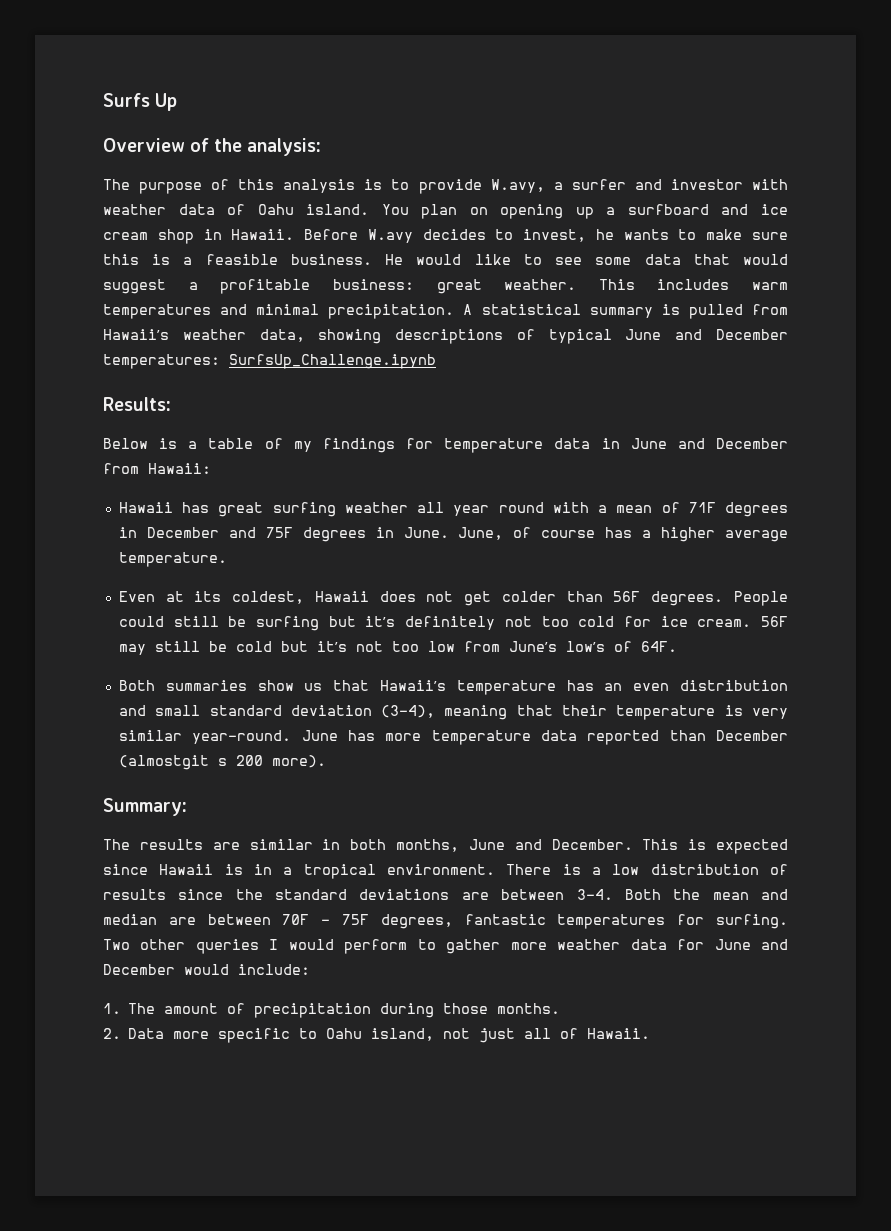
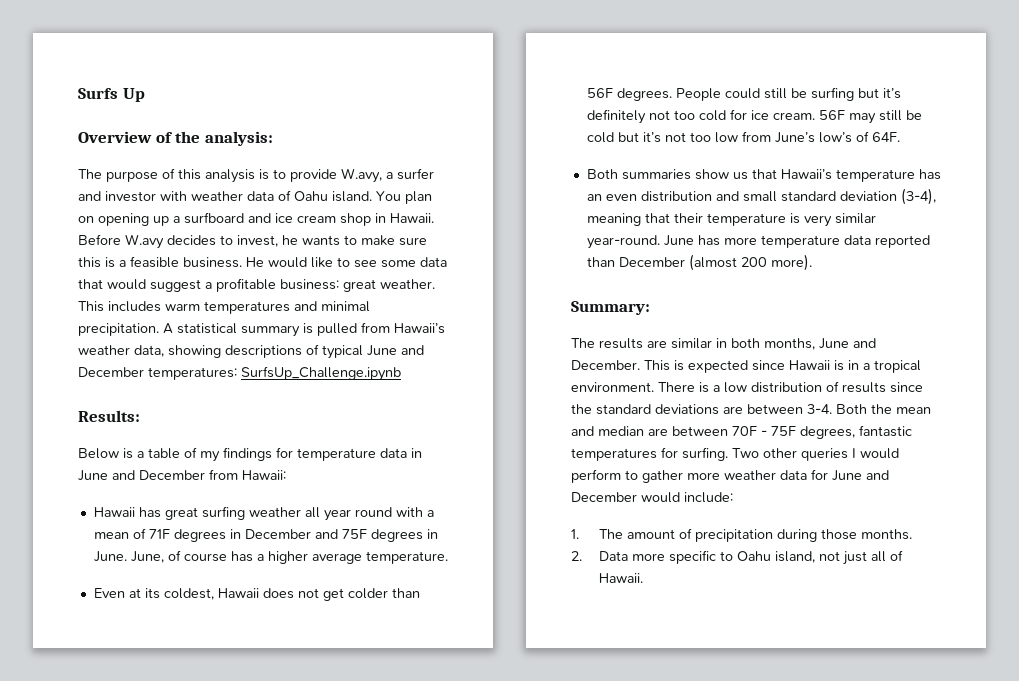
- June has more temperature data reported than December (almostgit s 200 more).
+ June has more temperature data reported than December (almost 200 more).

